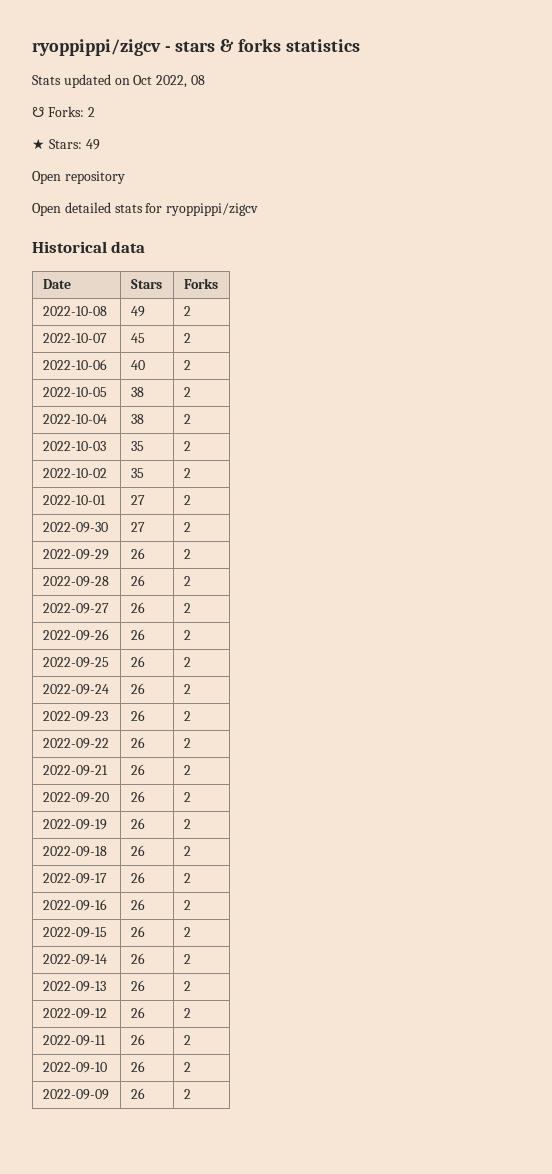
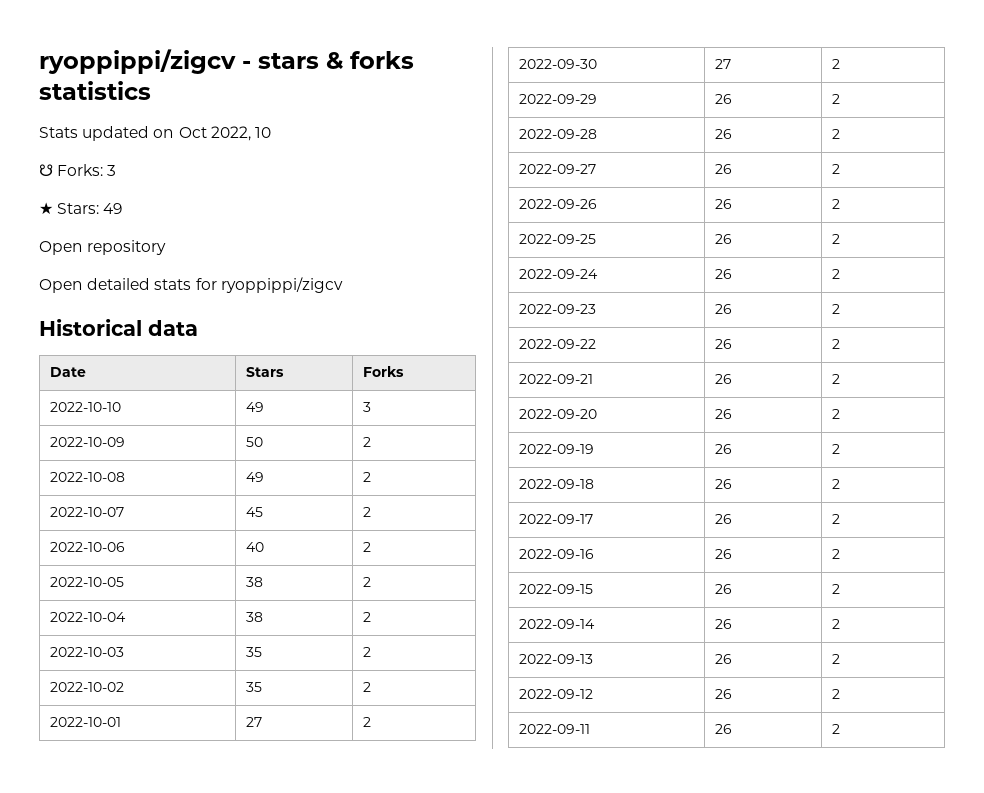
- Stats updated on Oct 2022, 08
+ Stats updated on Oct 2022, 10
- ☋ Forks: 2
+ ☋ Forks: 3
+ 2022-10-10 | 49 | 3
+ 2022-10-09 | 50 | 2
- 2022-09-10 | 26 | 2
- 2022-09-09 | 26 | 2

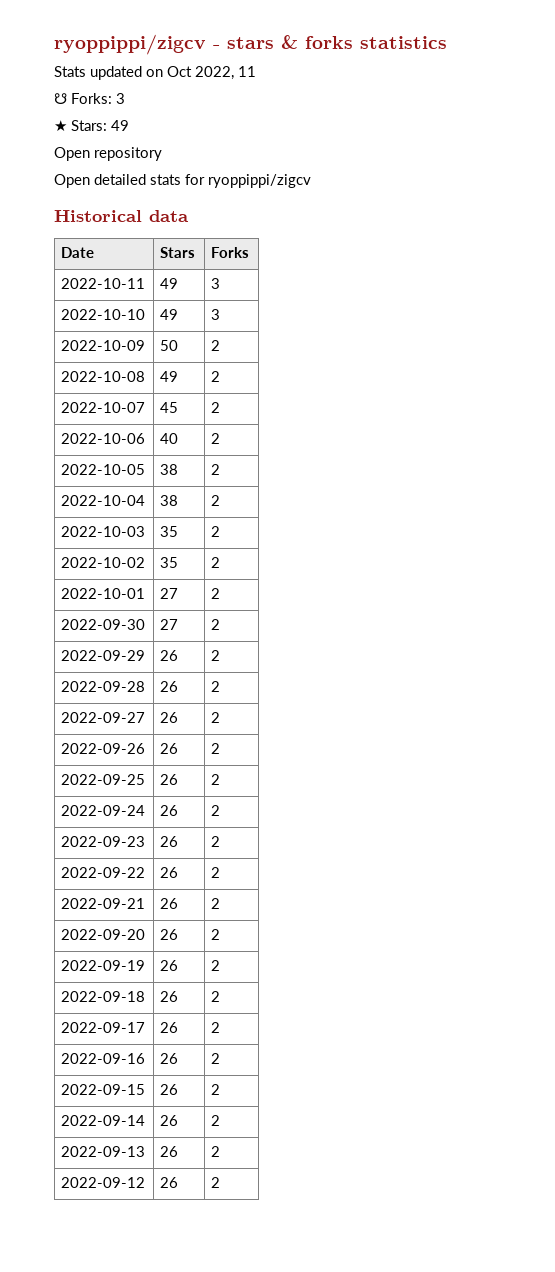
- Stats updated on Oct 2022, 10
+ Stats updated on Oct 2022, 11
+ 2022-10-11 | 49 | 3
- 2022-09-11 | 26 | 2

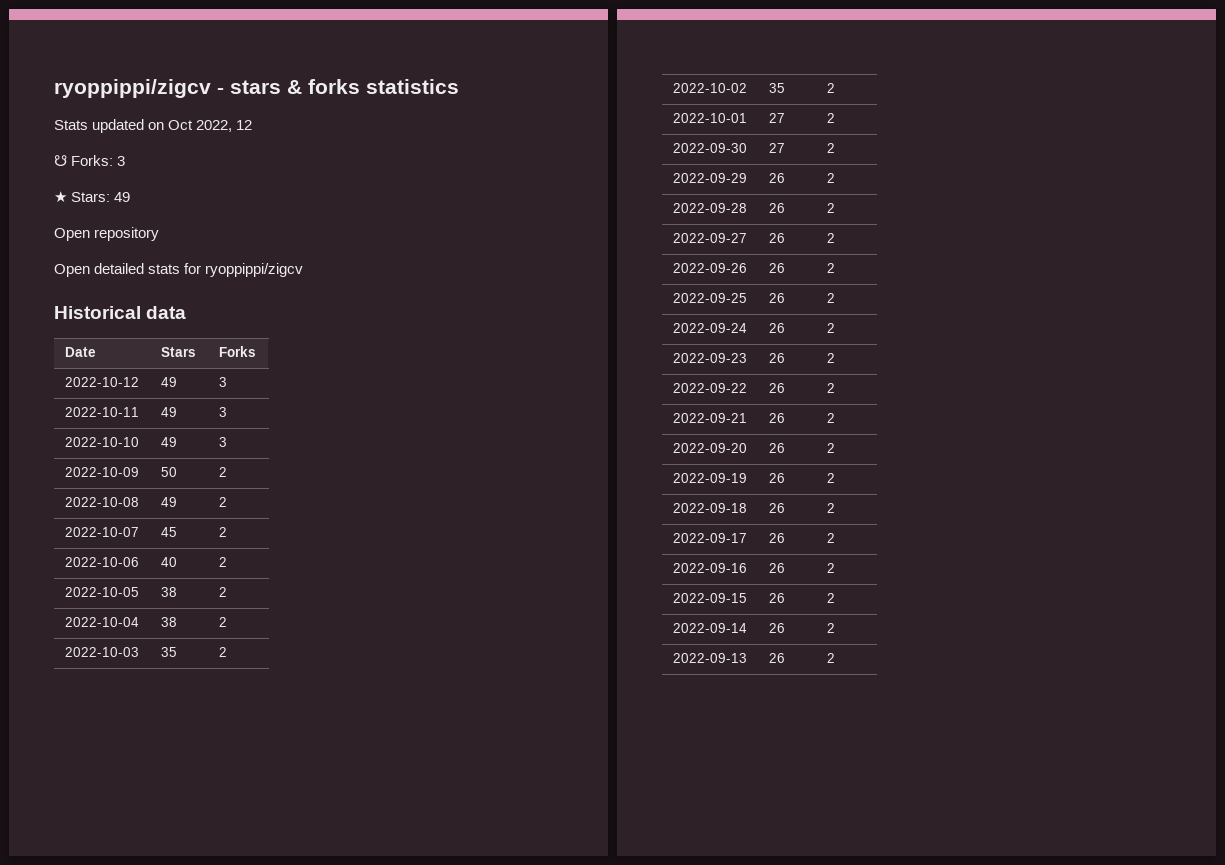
- Stats updated on Oct 2022, 11
+ Stats updated on Oct 2022, 12
+ 2022-10-12 | 49 | 3
- 2022-09-12 | 26 | 2

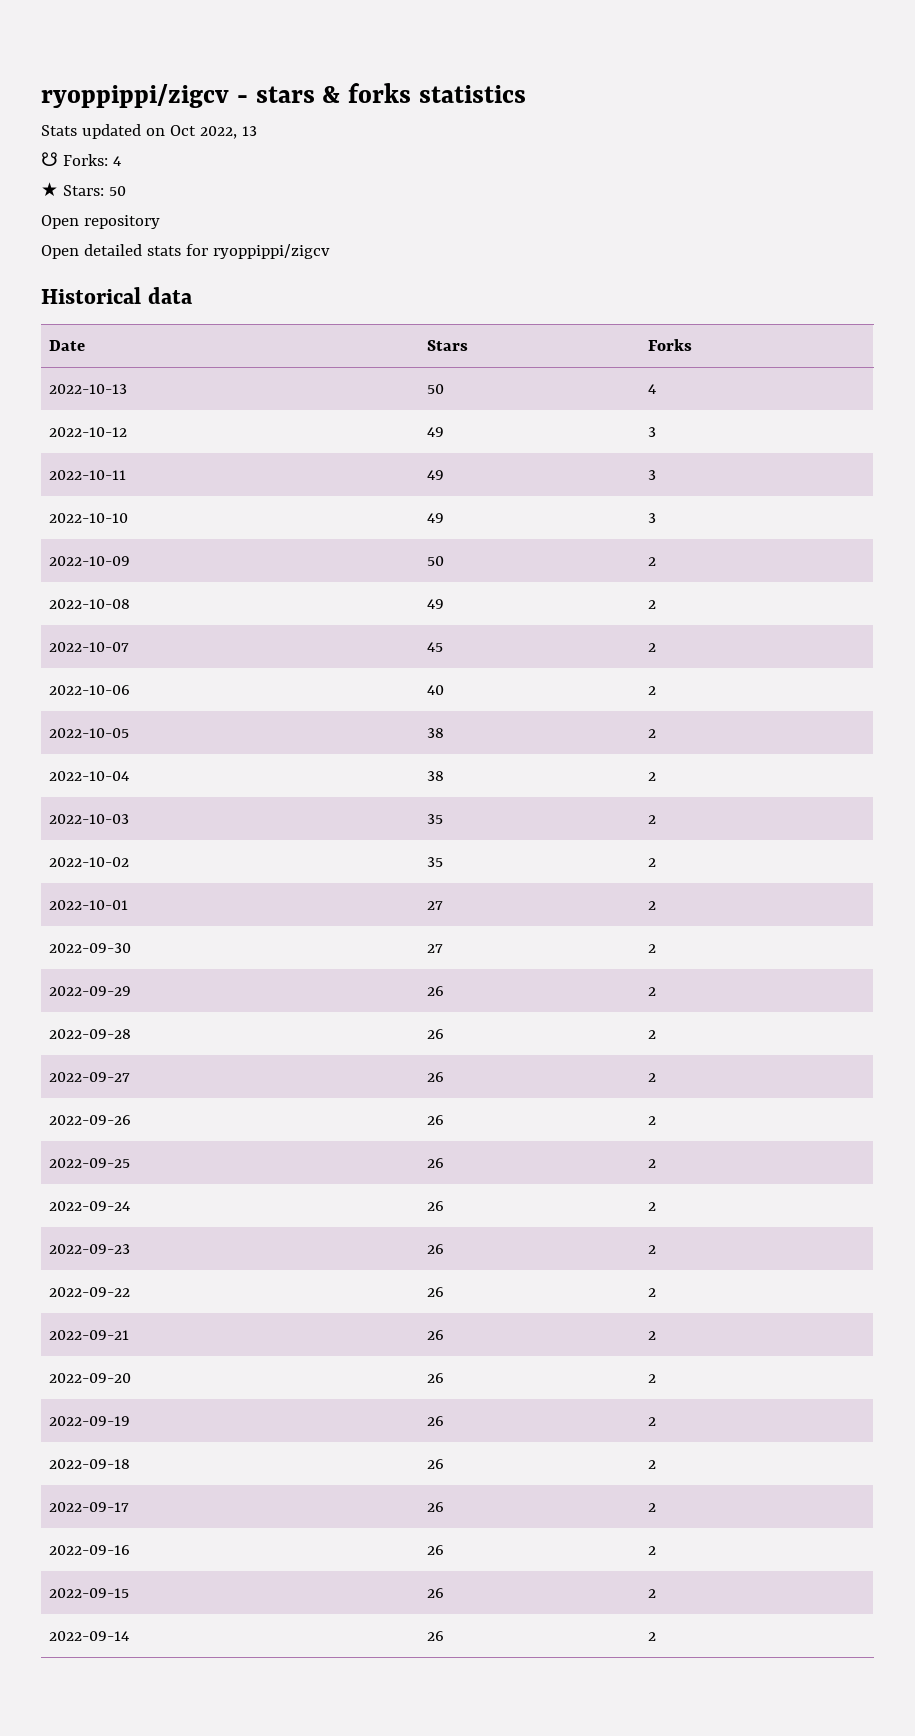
- Stats updated on Oct 2022, 12
+ Stats updated on Oct 2022, 13
- ☋ Forks: 3
+ ☋ Forks: 4
- ★ Stars: 49
+ ★ Stars: 50
+ 2022-10-13 | 50 | 4
- 2022-09-13 | 26 | 2

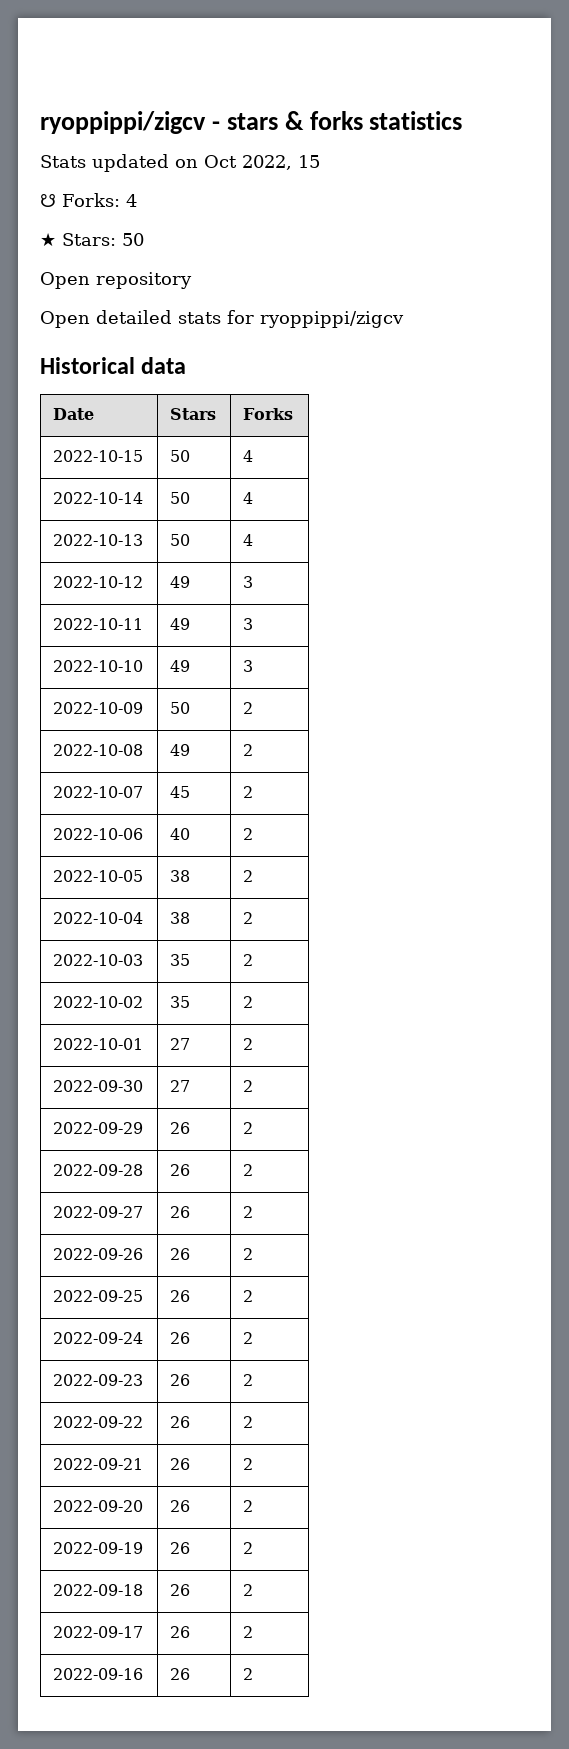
- Stats updated on Oct 2022, 13
+ Stats updated on Oct 2022, 15
+ 2022-10-15 | 50 | 4
+ 2022-10-14 | 50 | 4
- 2022-09-15 | 26 | 2
- 2022-09-14 | 26 | 2

